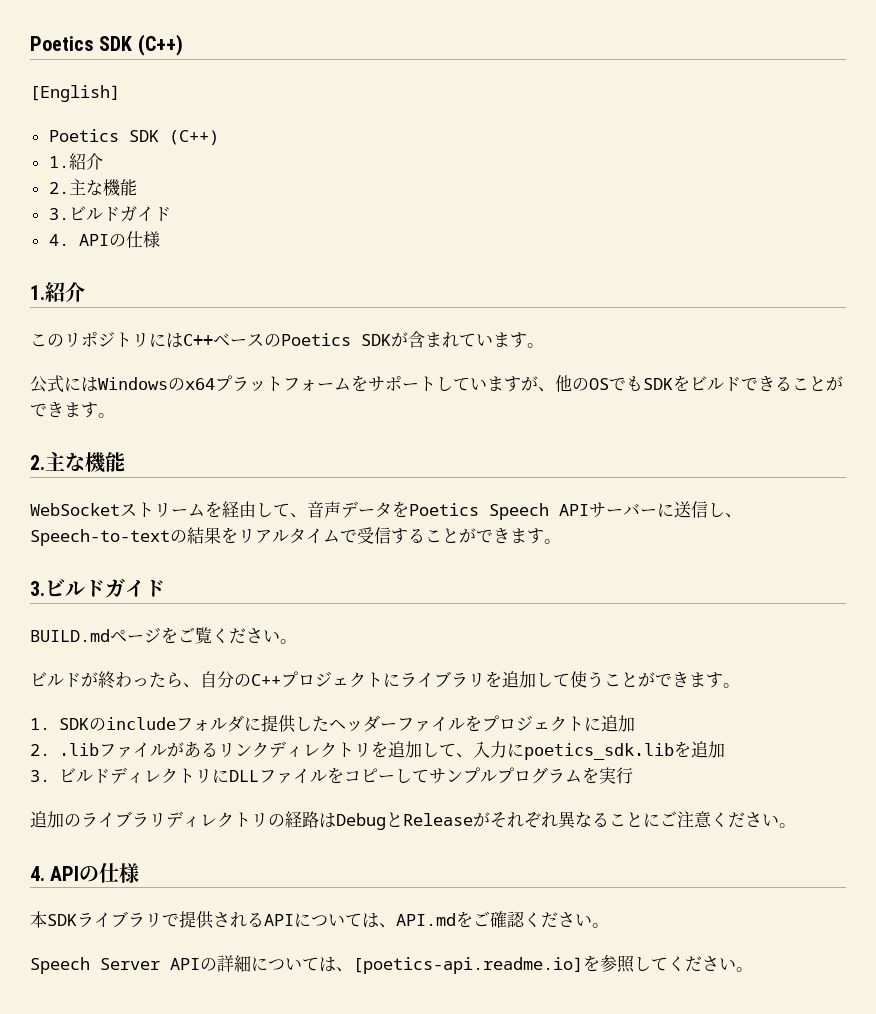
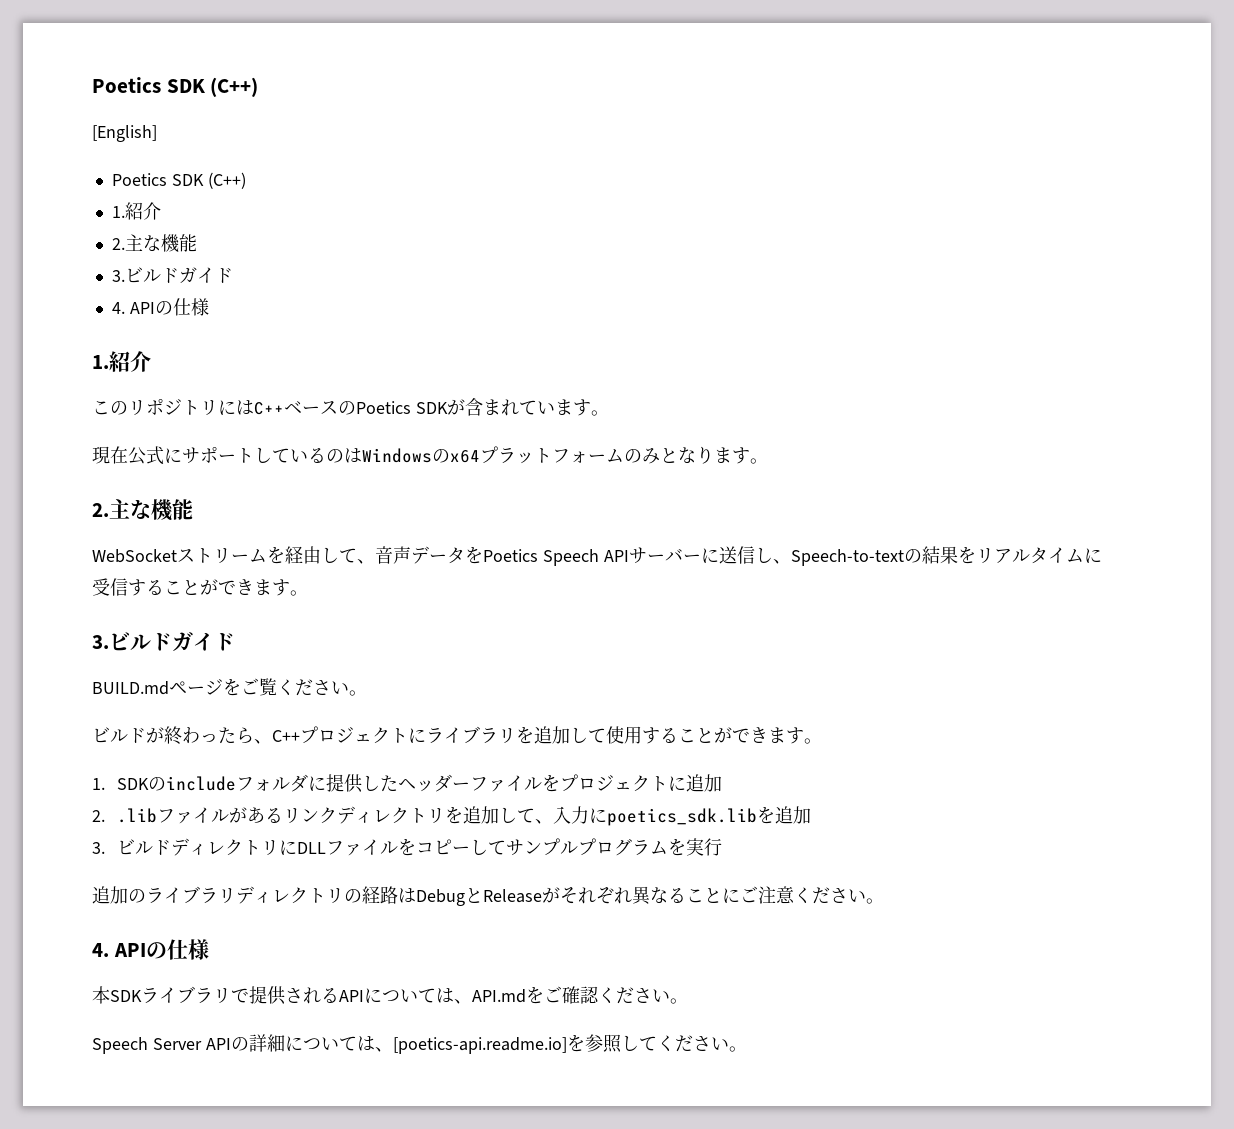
- 公式にはWindowsのx64プラットフォームをサポートしていますが、他のOSでもSDKをビルドできることができます。
+ 現在公式にサポートしているのはWindowsのx64プラットフォームのみとなります。
- WebSocketストリームを経由して、音声データをPoetics Speech APIサーバーに送信し、Speech-to-textの結果をリアルタイムで受信することができます。
+ WebSocketストリームを経由して、音声データをPoetics Speech APIサーバーに送信し、Speech-to-textの結果をリアルタイムに受信することができます。
- ビルドが終わったら、自分のC++プロジェクトにライブラリを追加して使うことができます。
+ ビルドが終わったら、C++プロジェクトにライブラリを追加して使用することができます。

